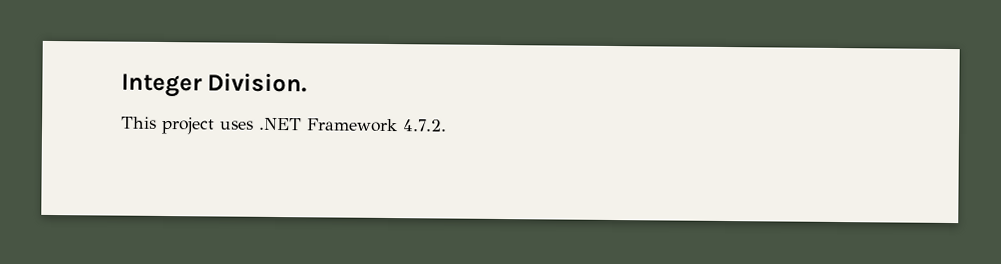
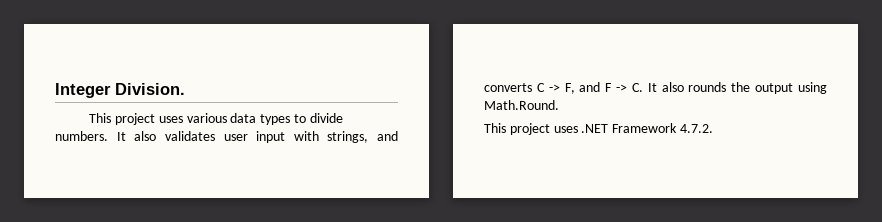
+ This project uses various data types to divide numbers. It also validates user input with strings, and converts C -> F, and F -> C. It also rounds the output using Math.Round.

